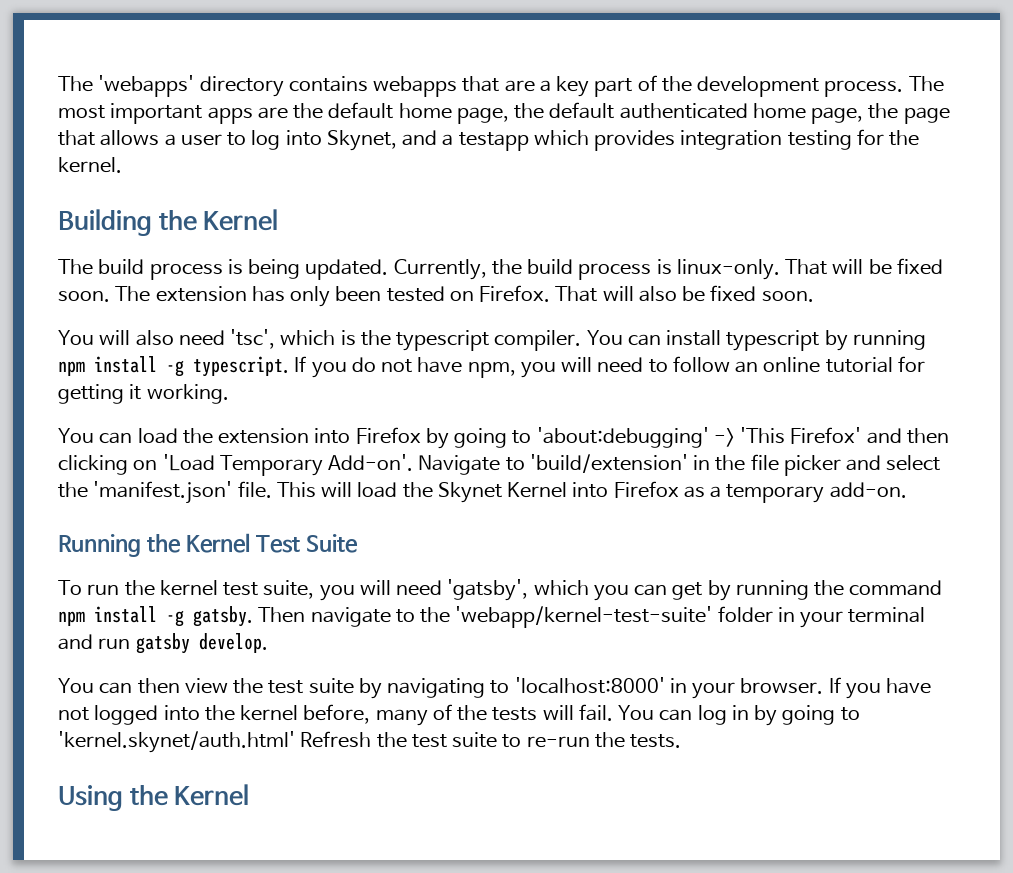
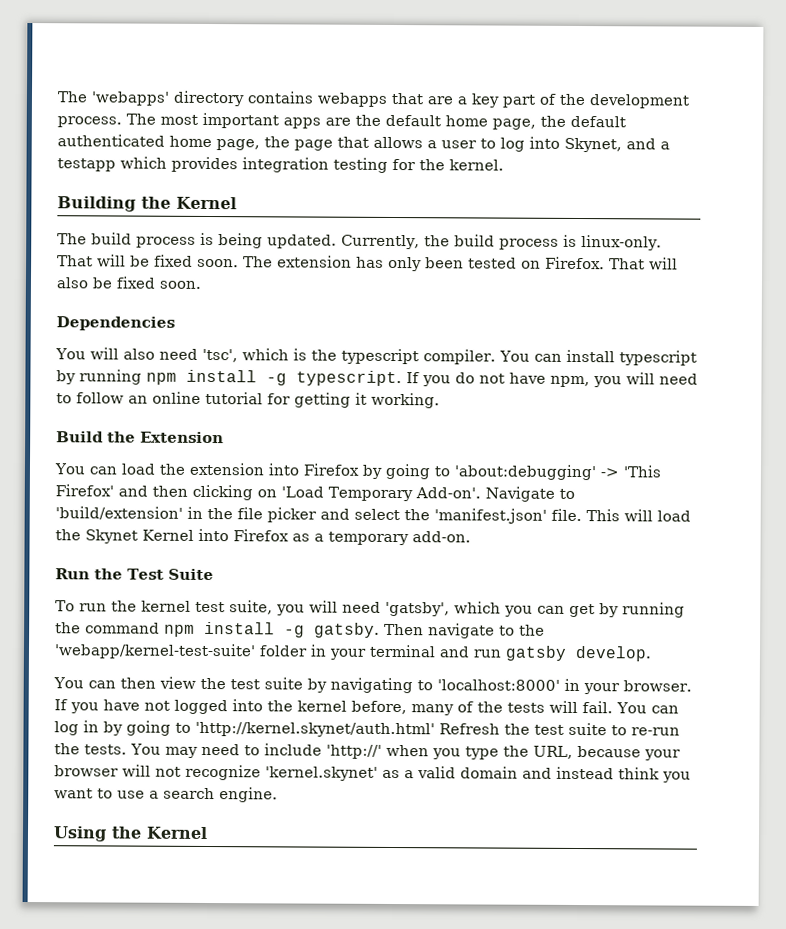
+ Dependencies
+ Build the Extension
- Running the Kernel Test Suite
+ Run the Test Suite
- You can log in by going to 'kernel.skynet/auth.html' Refresh the test suite to re-run the tests.
+ You can log in by going to 'http://kernel.skynet/auth.html' Refresh the test suite to re-run the tests. You may need to include 'http://' when you type the URL, because your browser will not recognize 'kernel.skynet' as a valid domain and instead think you want to use a search engine.

